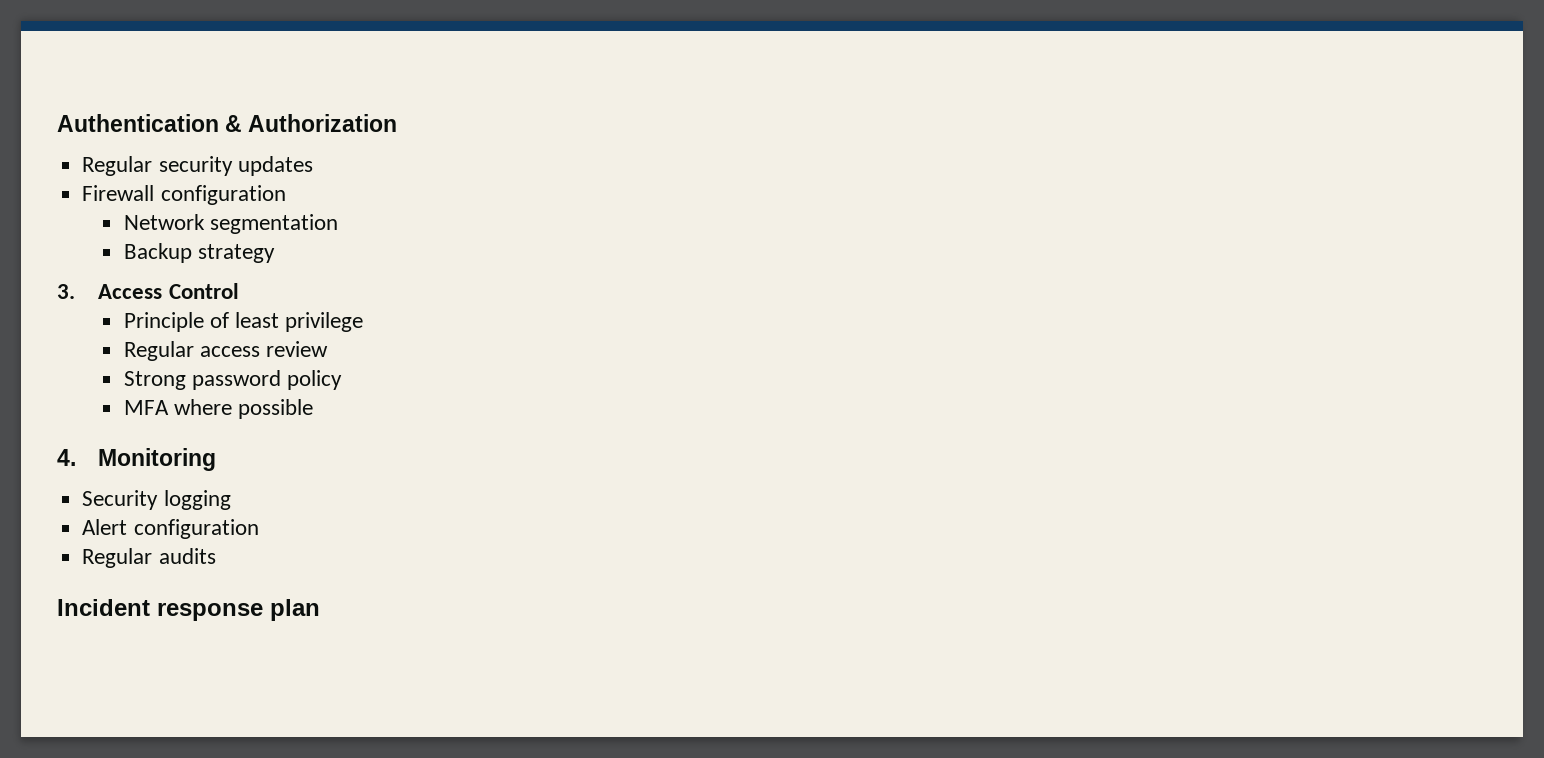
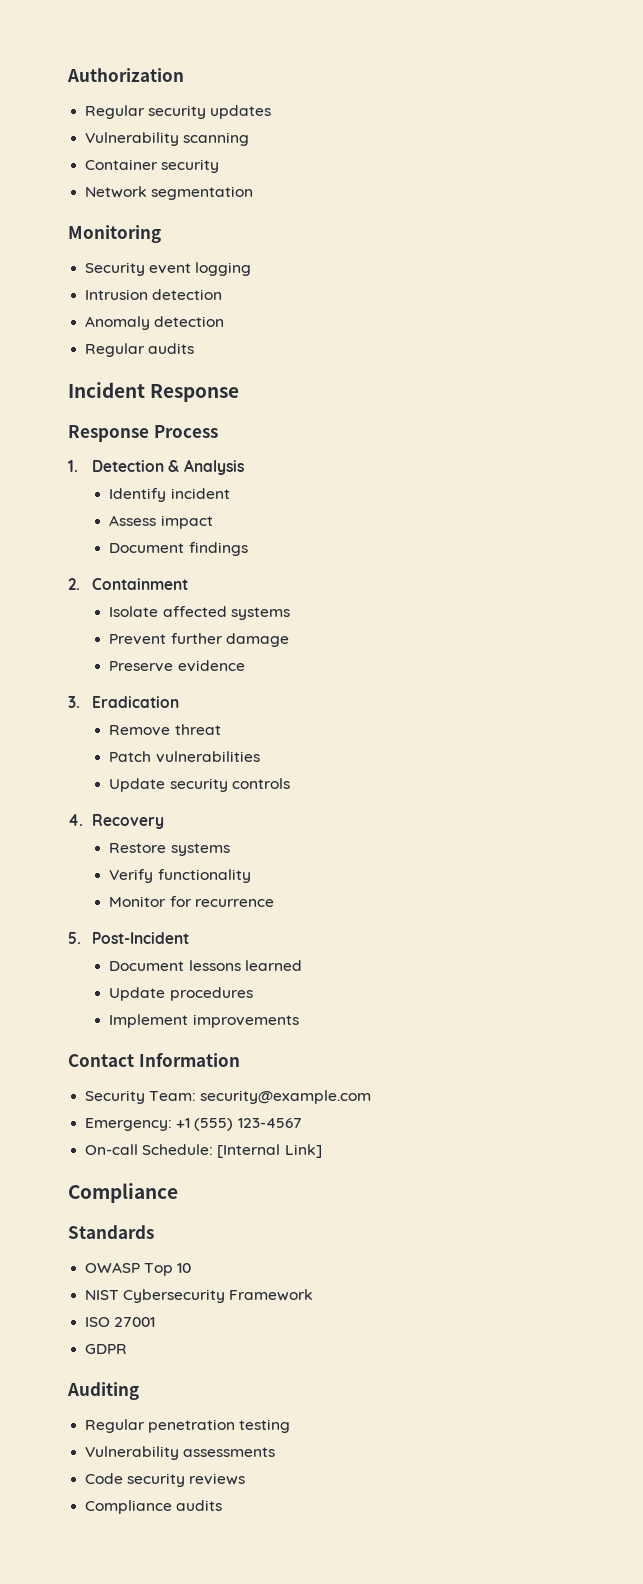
- Authentication & Authorization
+ Authorization
- Firewall configuration
+ Vulnerability scanning
+ Container security
  Network segmentation
- Backup strategy
- 3. Access Control
- Principle of least privilege
- Regular access review
- Strong password policy
- MFA where possible
- 4. Monitoring
+ Monitoring
- Security logging
+ Security event logging
- Alert configuration
+ Intrusion detection
+ Anomaly detection
- Incident response plan
+ Incident Response
+ Response Process
+ 1. Detection & Analysis
+ Identify incident
+ Assess impact
+ Document findings
+ 2. Containment
+ Isolate affected systems
+ Prevent further damage
+ Preserve evidence
+ 3. Eradication
+ Remove threat
+ Patch vulnerabilities
+ Update security controls
+ 4. Recovery
+ Restore systems
+ Verify functionality
+ Monitor for recurrence
+ 5. Post-Incident
+ Document lessons learned
+ Update procedures
+ Implement improvements
+ Contact Information
+ Security Team: security@example.com
+ Emergency: +1 (555) 123-4567
+ On-call Schedule: [Internal Link]
+ Compliance
+ Standards
+ OWASP Top 10
+ NIST Cybersecurity Framework
+ ISO 27001
+ GDPR
+ Auditing
+ Regular penetration testing
+ Vulnerability assessments
+ Code security reviews
+ Compliance audits

